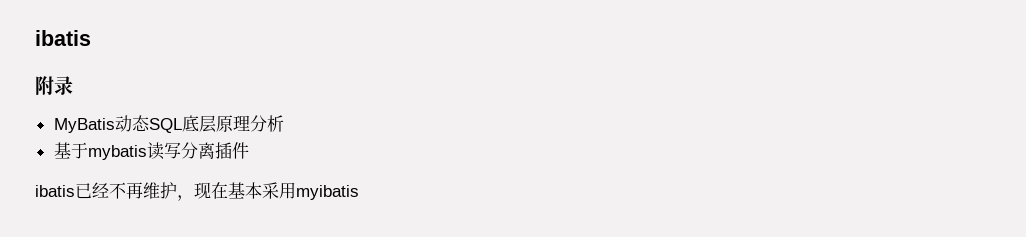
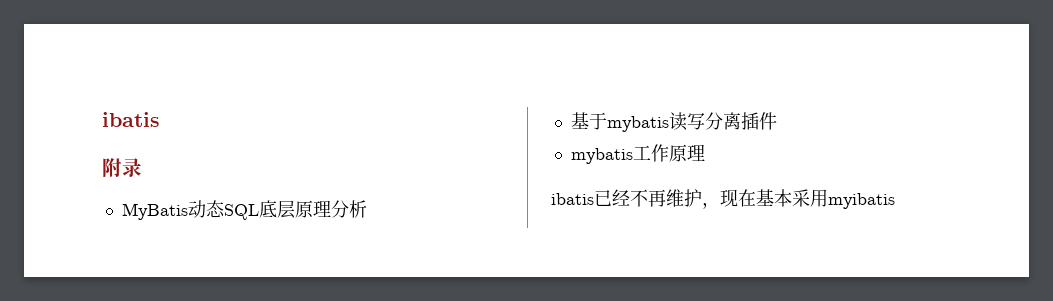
+ mybatis工作原理

